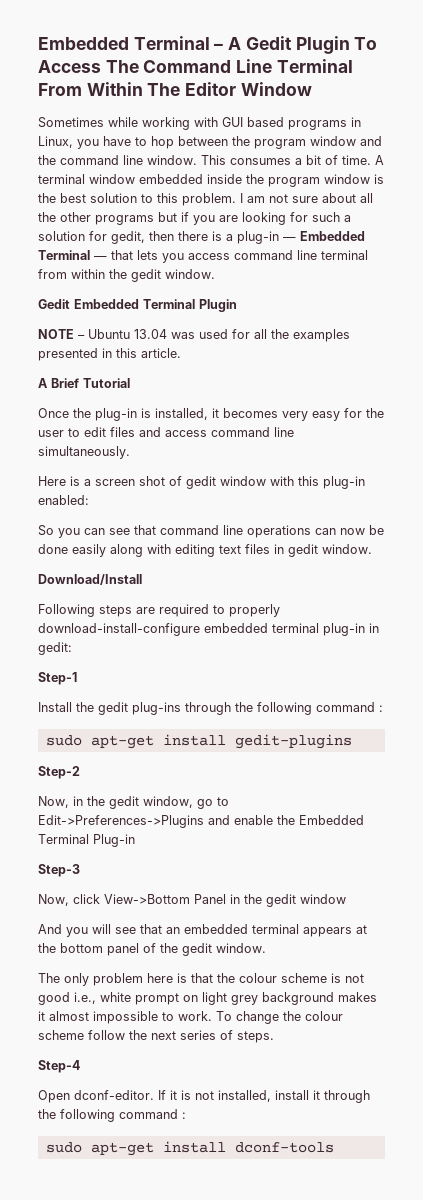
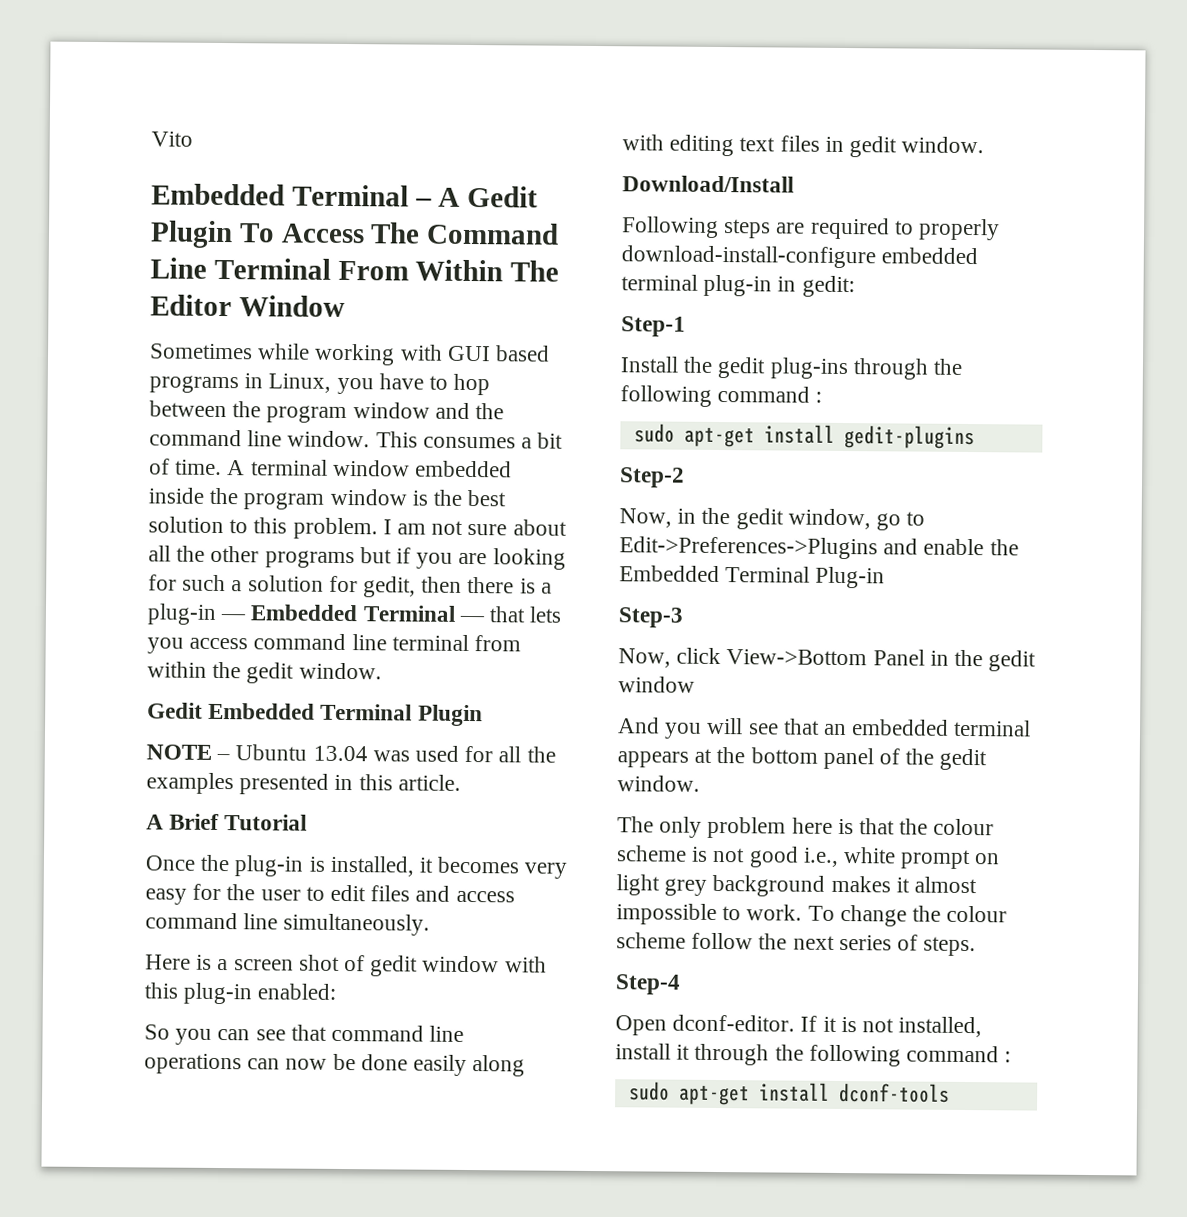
+ Vito

